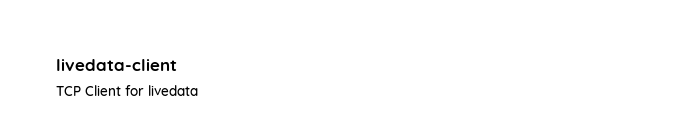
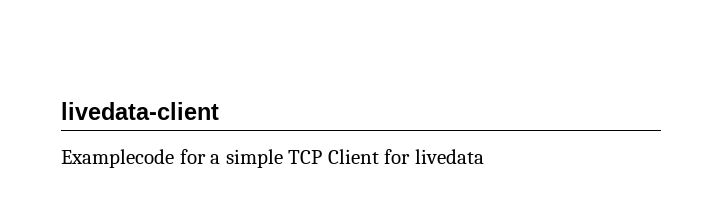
- TCP Client for livedata
+ Examplecode for a simple TCP Client for livedata

